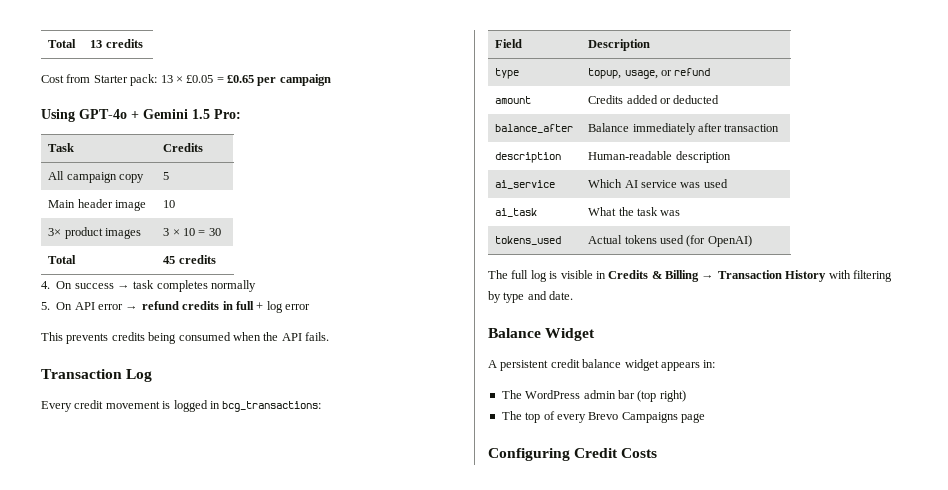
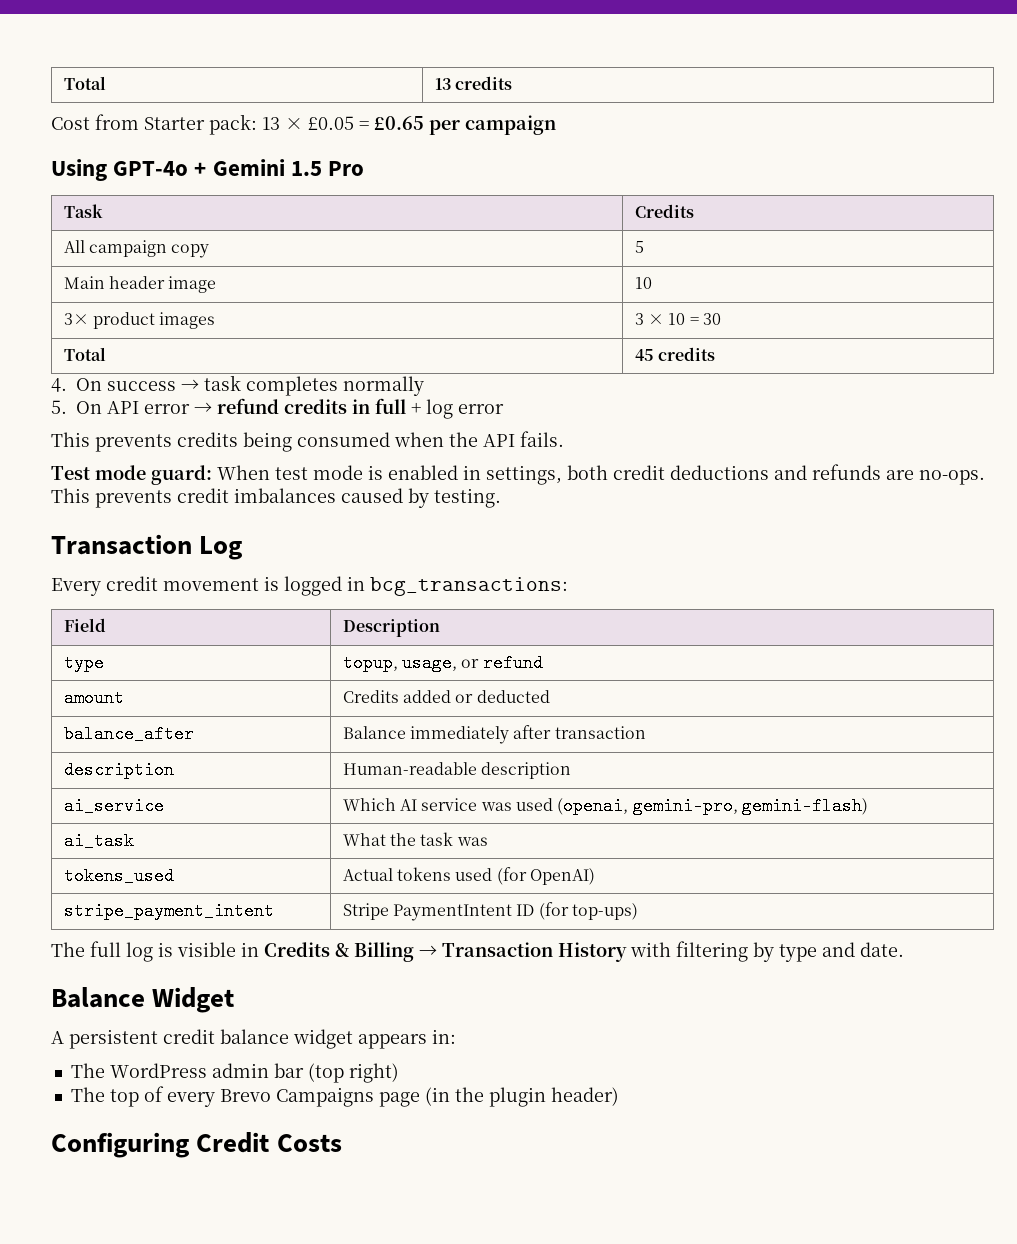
- Using GPT-4o + Gemini 1.5 Pro:
+ Using GPT-4o + Gemini 1.5 Pro
+ Test mode guard: When test mode is enabled in settings, both credit deductions and refunds are no-ops. This prevents credit imbalances caused by testing.
- ai_service | Which AI service was used
+ ai_service | Which AI service was used (openai, gemini-pro, gemini-flash)
+ stripe_payment_intent | Stripe PaymentIntent ID (for top-ups)
- The top of every Brevo Campaigns page
+ The top of every Brevo Campaigns page (in the plugin header)

